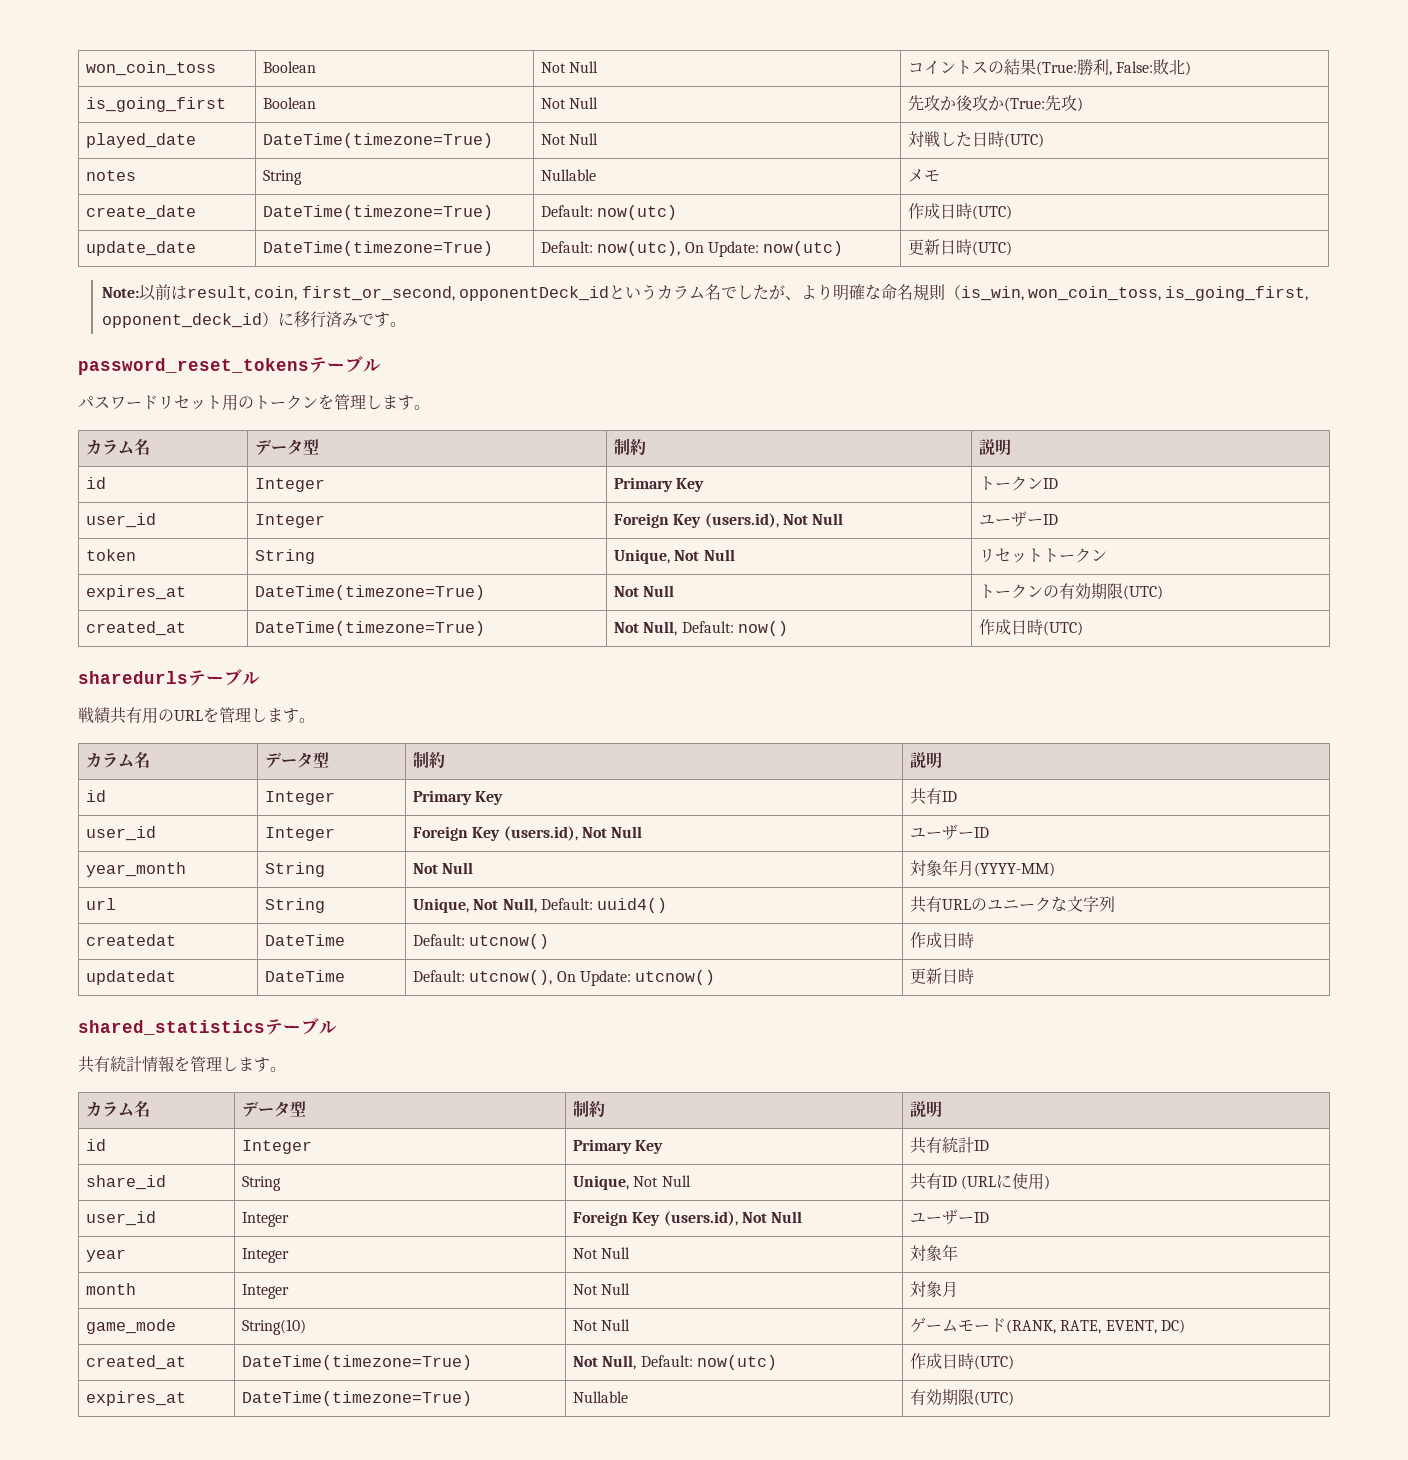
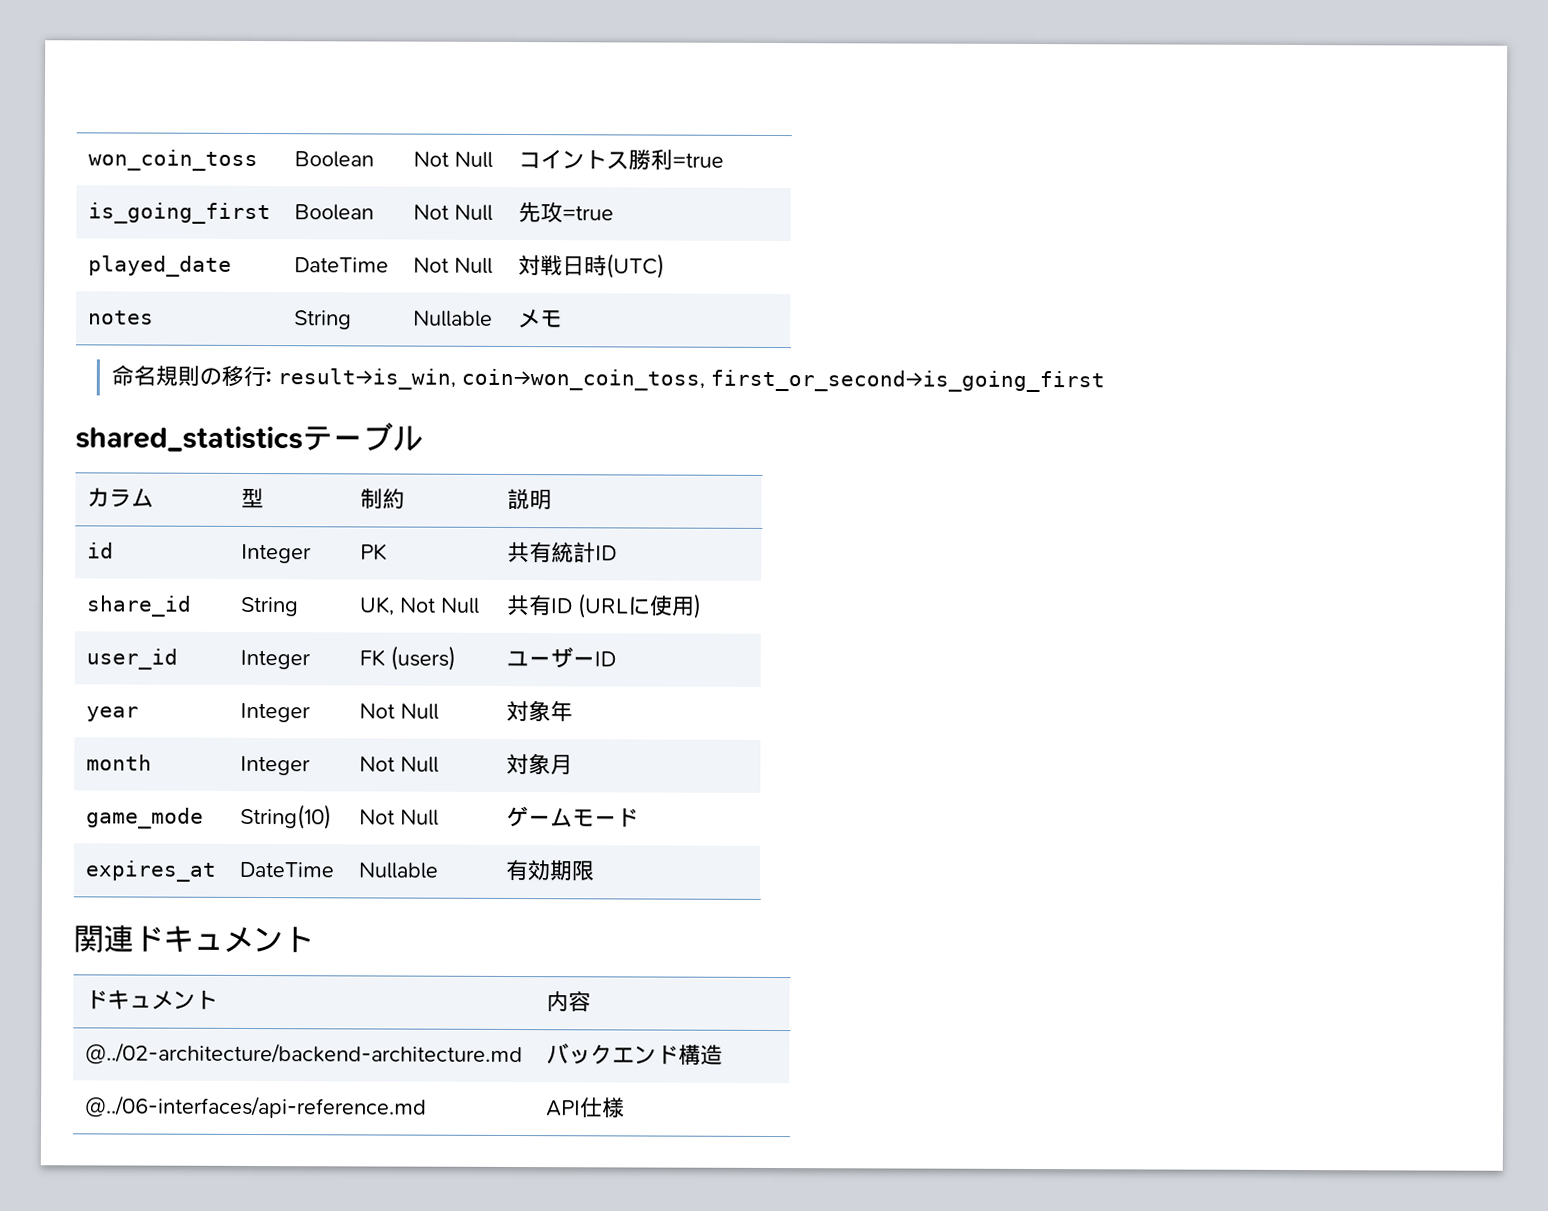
- won_coin_toss | Boolean | Not Null | コイントスの結果(True:勝利, False:敗北)
+ won_coin_toss | Boolean | Not Null | コイントス勝利=true
- is_going_first | Boolean | Not Null | 先攻か後攻か(True:先攻)
+ is_going_first | Boolean | Not Null | 先攻=true
- played_date | DateTime(timezone=True) | Not Null | 対戦した日時(UTC)
+ played_date | DateTime | Not Null | 対戦日時(UTC)
- create_date | DateTime(timezone=True) | Default: now(utc) | 作成日時(UTC)
- update_date | DateTime(timezone=True) | Default: now(utc), On Update: now(utc) | 更新日時(UTC)
- Note:以前はresult, coin, first_or_second, opponentDeck_idというカラム名でしたが、より明確な命名規則（is_win, won_coin_toss, is_going_first, opponent_deck_id）に移行済みです。
- password_reset_tokensテーブル
- パスワードリセット用のトークンを管理します。
- カラム名 | データ型 | 制約 | 説明
- id | Integer | Primary Key | トークンID
- user_id | Integer | Foreign Key (users.id), Not Null | ユーザーID
- token | String | Unique, Not Null | リセットトークン
- expires_at | DateTime(timezone=True) | Not Null | トークンの有効期限(UTC)
- created_at | DateTime(timezone=True) | Not Null, Default: now() | 作成日時(UTC)
- sharedurlsテーブル
- 戦績共有用のURLを管理します。
- カラム名 | データ型 | 制約 | 説明
- id | Integer | Primary Key | 共有ID
- user_id | Integer | Foreign Key (users.id), Not Null | ユーザーID
- year_month | String | Not Null | 対象年月(YYYY-MM)
- url | String | Unique, Not Null, Default: uuid4() | 共有URLのユニークな文字列
- createdat | DateTime | Default: utcnow() | 作成日時
- updatedat | DateTime | Default: utcnow(), On Update: utcnow() | 更新日時
+ 命名規則の移行: result→is_win, coin→won_coin_toss, first_or_second→is_going_first
  shared_statisticsテーブル
- 共有統計情報を管理します。
- カラム名 | データ型 | 制約 | 説明
- id | Integer | Primary Key | 共有統計ID
+ カラム | 型 | 制約 | 説明
+ id | Integer | PK | 共有統計ID
- share_id | String | Unique, Not Null | 共有ID (URLに使用)
- user_id | Integer | Foreign Key (users.id), Not Null | ユーザーID
+ share_id | String | UK, Not Null | 共有ID (URLに使用)
+ user_id | Integer | FK (users) | ユーザーID
- game_mode | String(10) | Not Null | ゲームモード(RANK, RATE, EVENT, DC)
- created_at | DateTime(timezone=True) | Not Null, Default: now(utc) | 作成日時(UTC)
- expires_at | DateTime(timezone=True) | Nullable | 有効期限(UTC)
+ game_mode | String(10) | Not Null | ゲームモード
+ expires_at | DateTime | Nullable | 有効期限
+ 関連ドキュメント
+ ドキュメント | 内容
+ @../02-architecture/backend-architecture.md | バックエンド構造
+ @../06-interfaces/api-reference.md | API仕様

